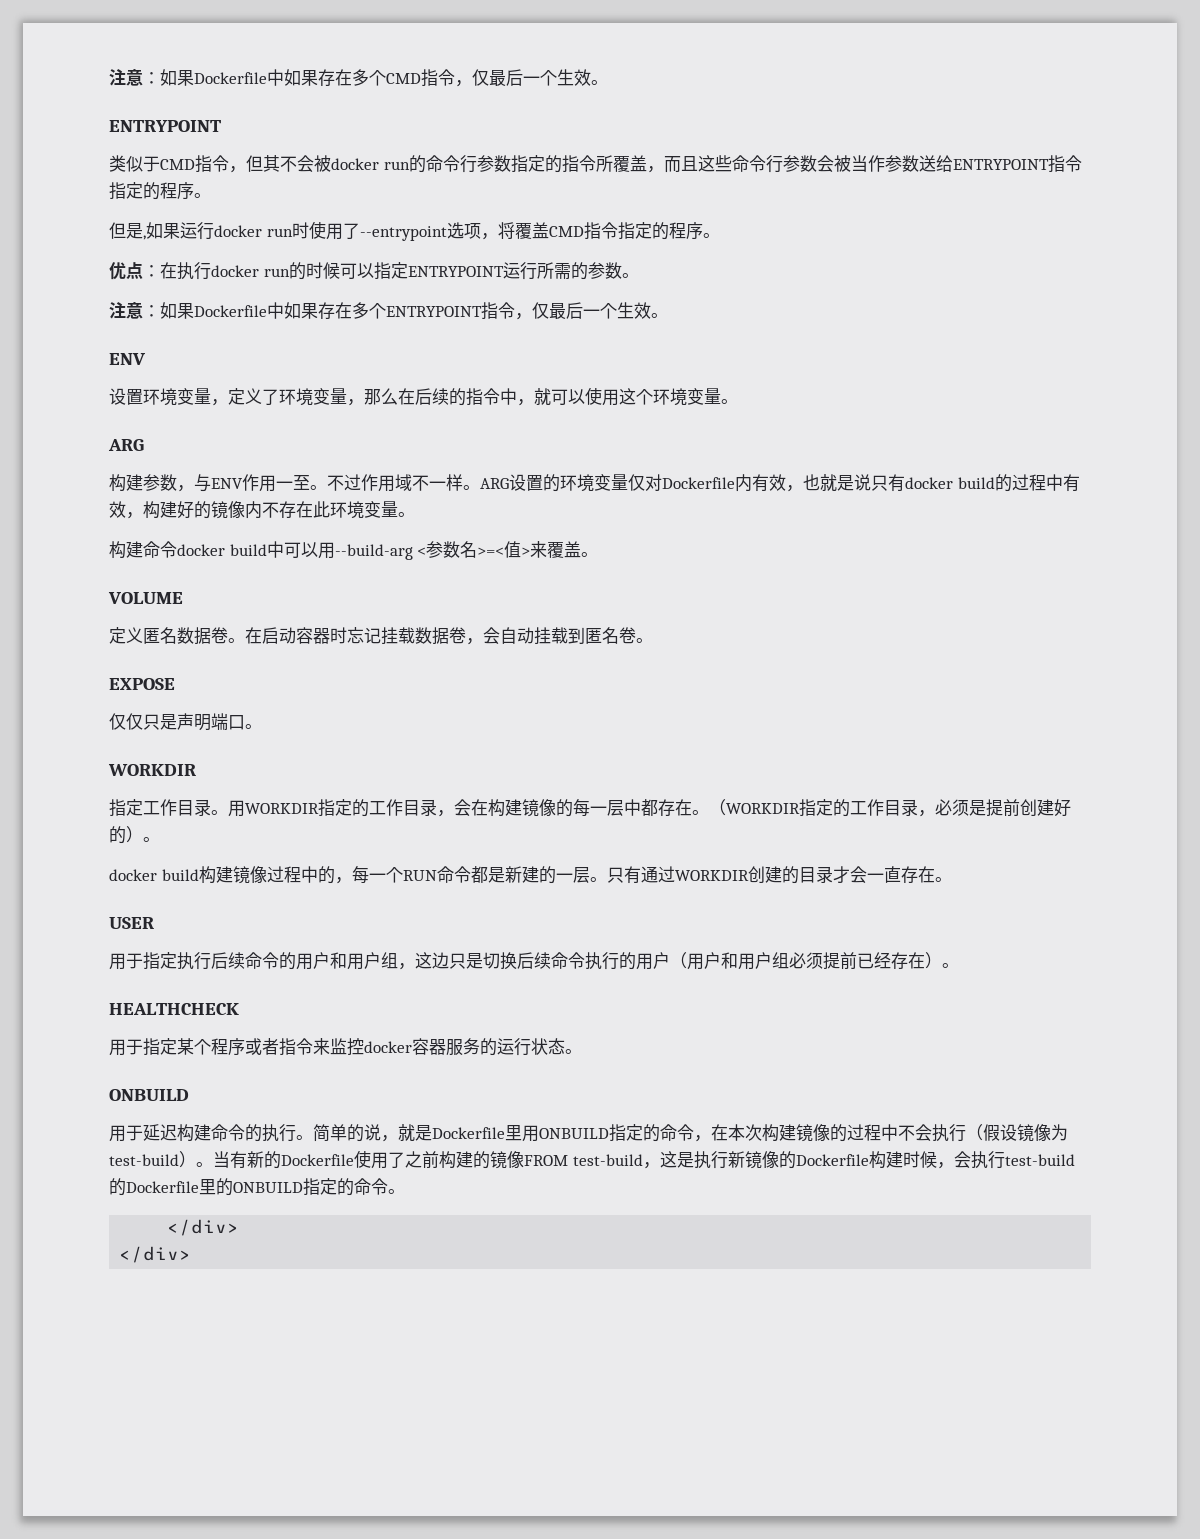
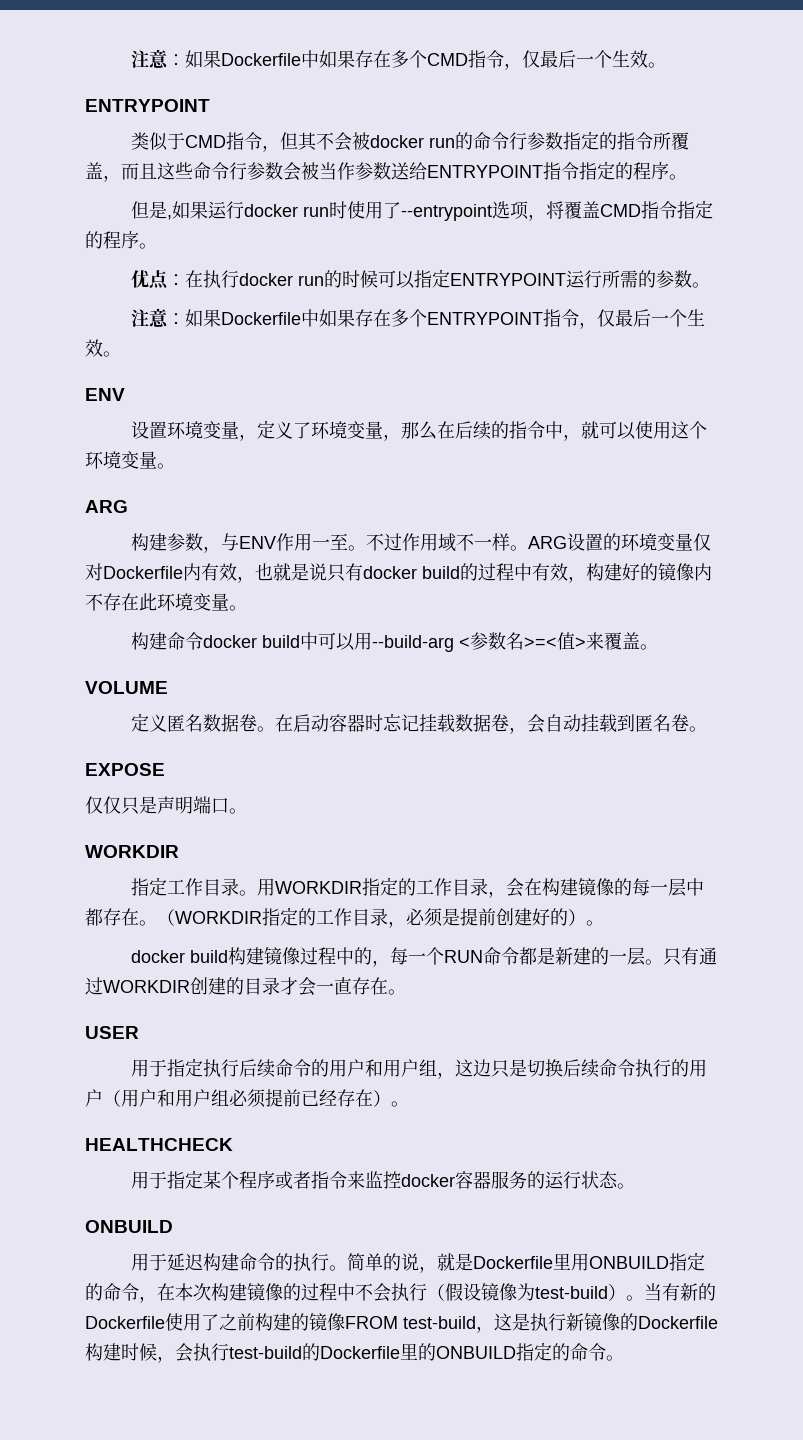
  当有新的Dockerfile使用了之前构建的镜像FROM test-build，这是执行新镜像的Dockerfile构建时候，会执行test-build的Dockerfile里的ONBUILD指定的命令。
- </div>
- </div>

